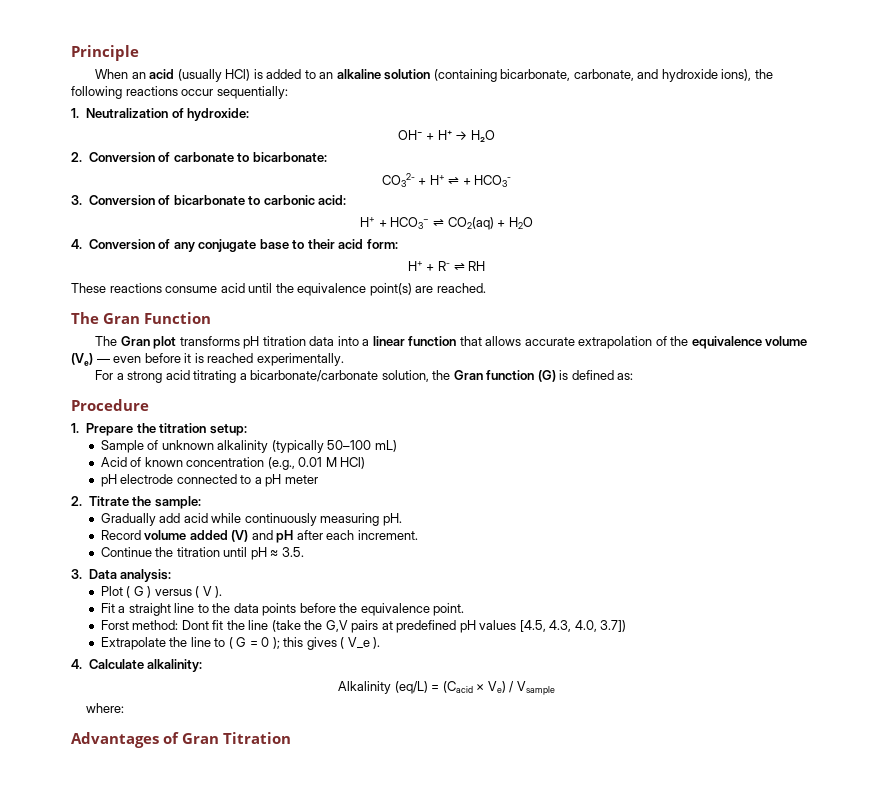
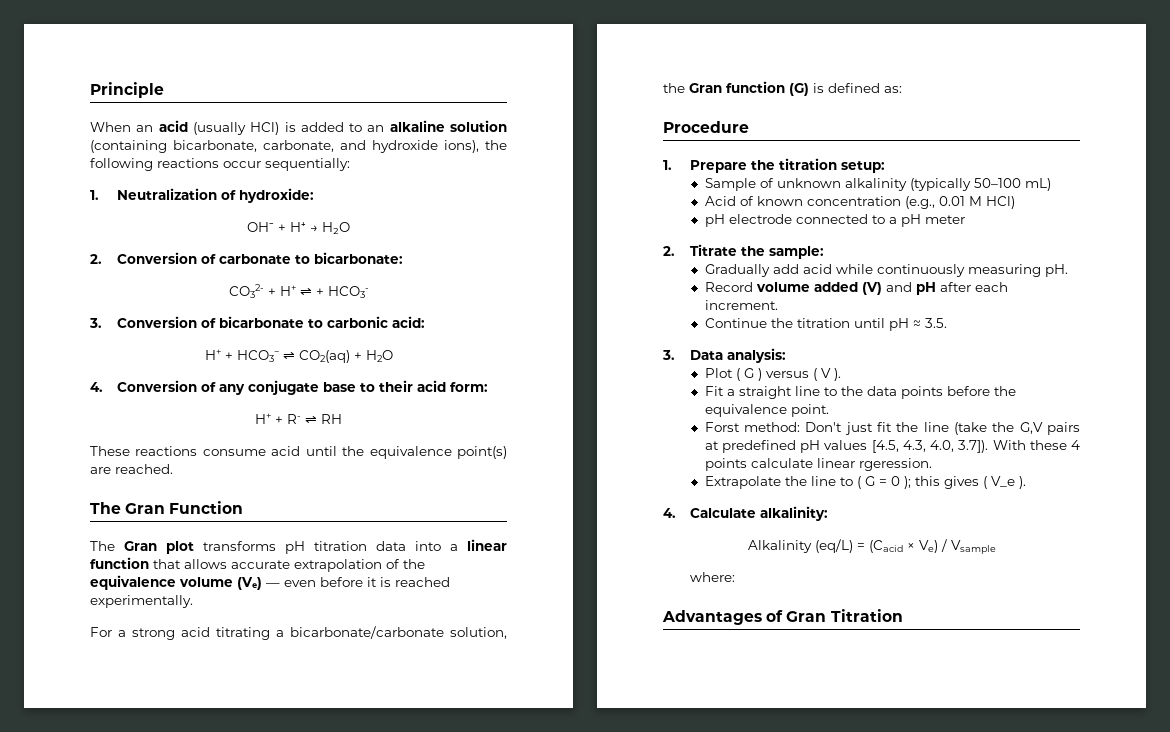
- Forst method: Dont fit the line (take the G,V pairs at predefined pH values [4.5, 4.3, 4.0, 3.7])
+ Forst method: Don't just fit the line (take the G,V pairs at predefined pH values [4.5, 4.3, 4.0, 3.7]). With these 4 points calculate linear rgeression.

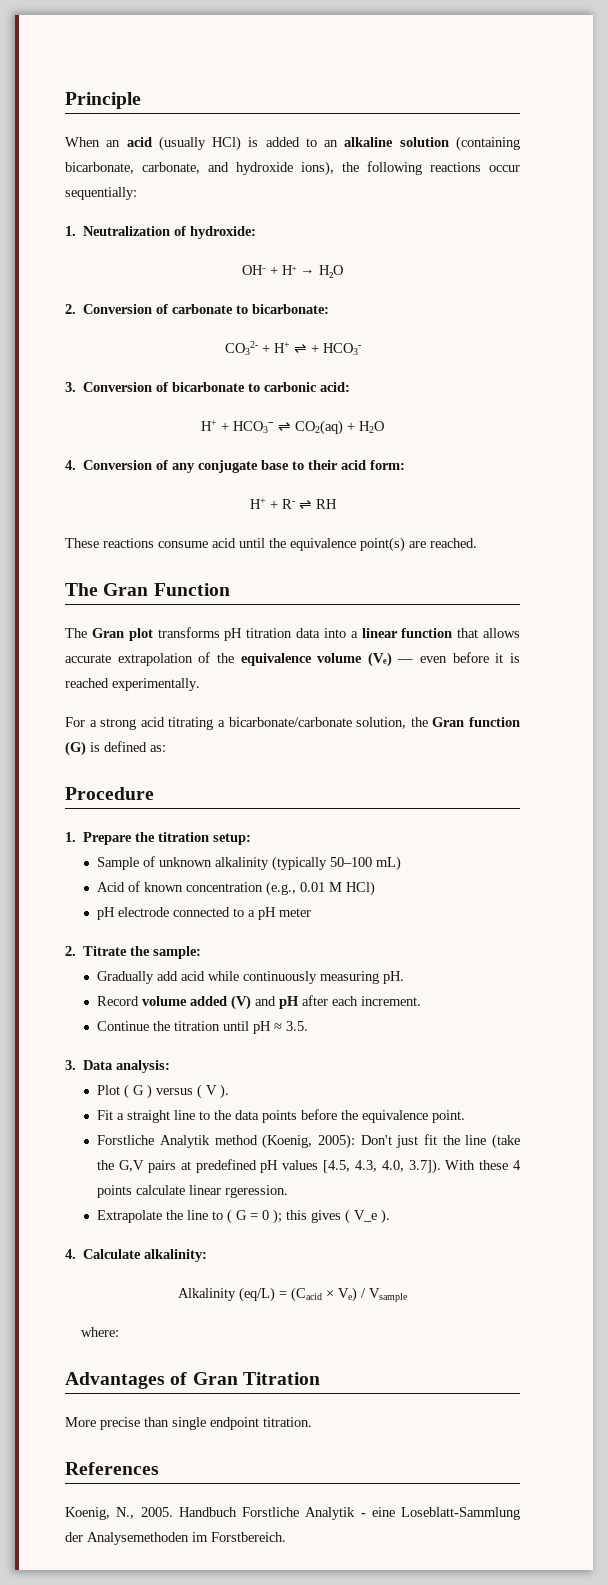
- Forst method: Don't just fit the line (take the G,V pairs at predefined pH values [4.5, 4.3, 4.0, 3.7]). With these 4 points calculate linear rgeression.
+ Forstliche Analytik method (Koenig, 2005): Don't just fit the line (take the G,V pairs at predefined pH values [4.5, 4.3, 4.0, 3.7]). With these 4 points calculate linear rgeression.
+ More precise than single endpoint titration.
+ References
+ Koenig, N., 2005. Handbuch Forstliche Analytik - eine Loseblatt-Sammlung der Analysemethoden im Forstbereich.

